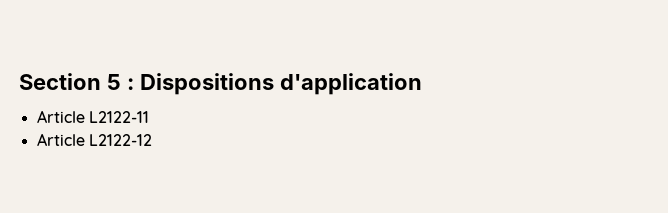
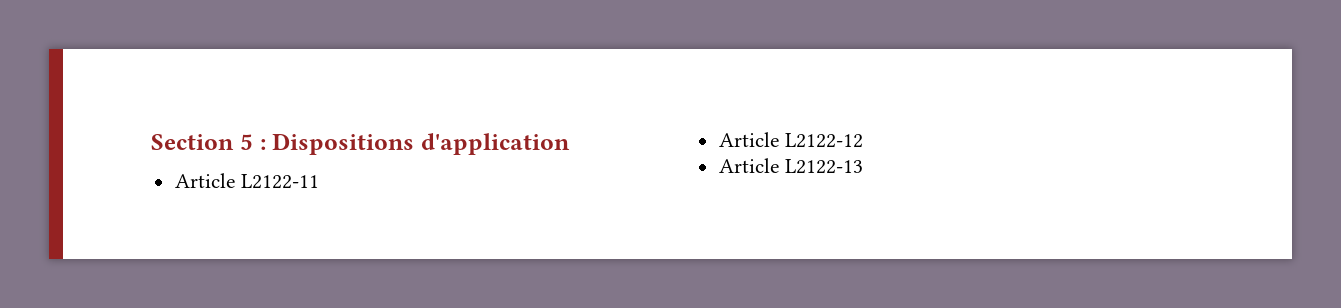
+ Article L2122-13

